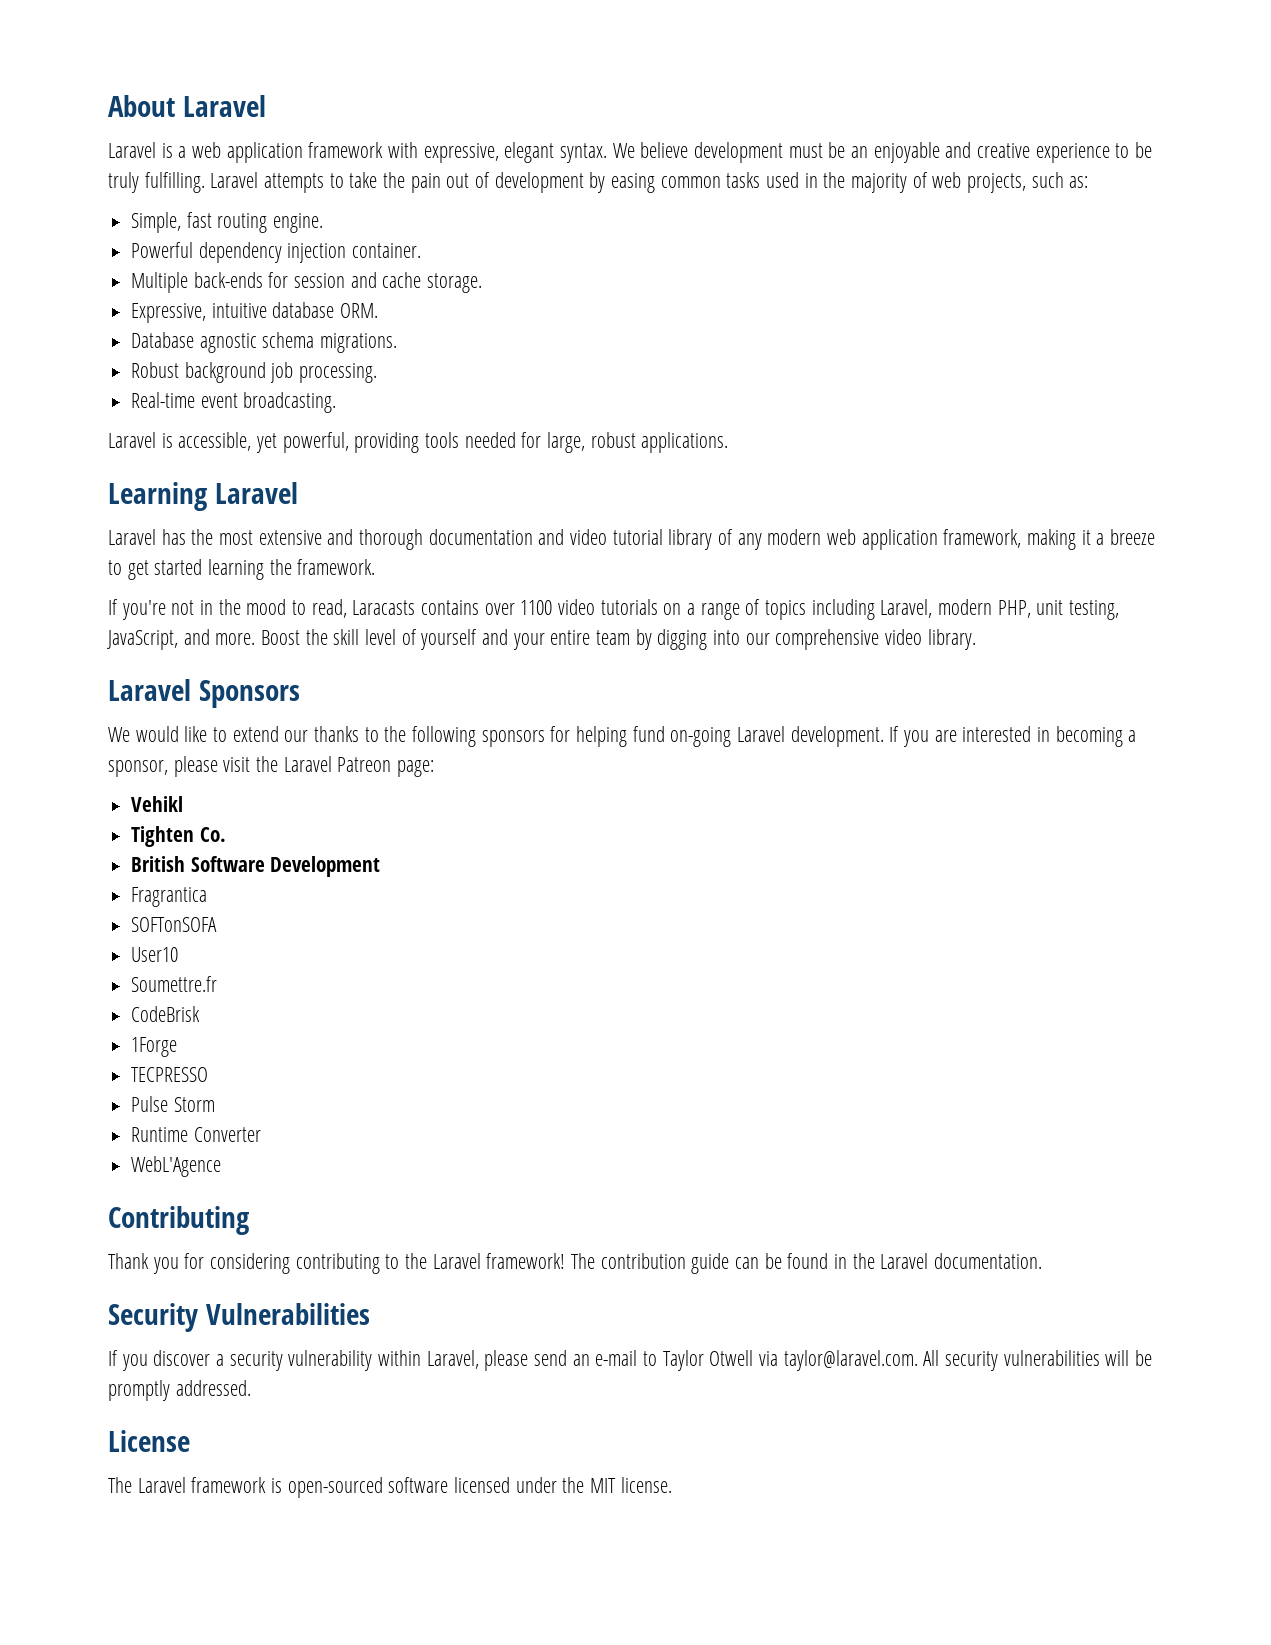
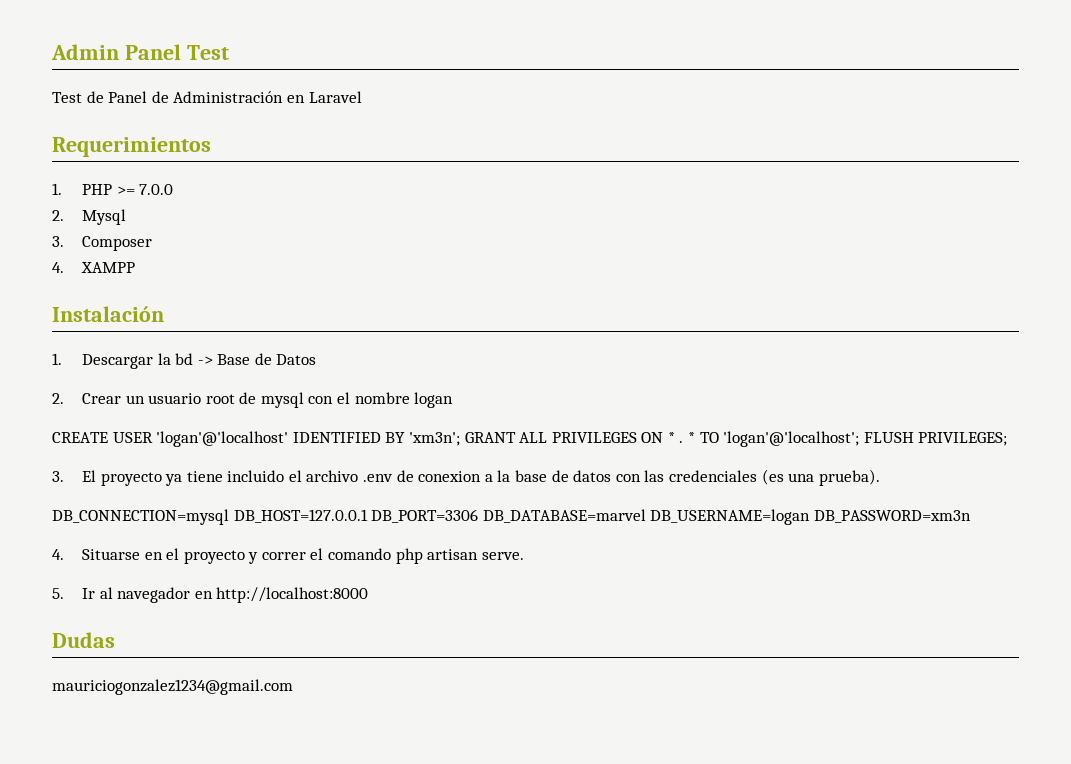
- About Laravel
- Laravel is a web application framework with expressive, elegant syntax. We believe development must be an enjoyable and creative experience to be truly fulfilling. Laravel attempts to take the pain out of development by easing common tasks used in the majority of web projects, such as:
- Simple, fast routing engine.
- Powerful dependency injection container.
- Multiple back-ends for session and cache storage.
- Expressive, intuitive database ORM.
- Database agnostic schema migrations.
- Robust background job processing.
- Real-time event broadcasting.
- Laravel is accessible, yet powerful, providing tools needed for large, robust applications.
- Learning Laravel
- Laravel has the most extensive and thorough documentation and video tutorial library of any modern web application framework, making it a breeze to get started learning the framework.
- If you're not in the mood to read, Laracasts contains over 1100 video tutorials on a range of topics including Laravel, modern PHP, unit testing, JavaScript, and more. Boost the skill level of yourself and your entire team by digging into our comprehensive video library.
- Laravel Sponsors
- We would like to extend our thanks to the following sponsors for helping fund on-going Laravel development. If you are interested in becoming a sponsor, please visit the Laravel Patreon page:
- Vehikl
- Tighten Co.
- British Software Development
- Fragrantica
- SOFTonSOFA
- User10
- Soumettre.fr
- CodeBrisk
- 1Forge
- TECPRESSO
- Pulse Storm
- Runtime Converter
- WebL'Agence
- Contributing
- Thank you for considering contributing to the Laravel framework! The contribution guide can be found in the Laravel documentation.
- Security Vulnerabilities
- If you discover a security vulnerability within Laravel, please send an e-mail to Taylor Otwell via taylor@laravel.com. All security vulnerabilities will be promptly addressed.
- License
- The Laravel framework is open-sourced software licensed under the MIT license.
+ Admin Panel Test
+ Test de Panel de Administración en Laravel
+ Requerimientos
+ 1. PHP >= 7.0.0
+ 2. Mysql
+ 3. Composer
+ 4. XAMPP
+ Instalación
+ 1. Descargar la bd -> Base de Datos
+ 2. Crear un usuario root de mysql con el nombre logan
+ CREATE USER 'logan'@'localhost' IDENTIFIED BY 'xm3n'; GRANT ALL PRIVILEGES ON * . * TO 'logan'@'localhost'; FLUSH PRIVILEGES;
+ 3. El proyecto ya tiene incluido el archivo .env de conexion a la base de datos con las credenciales (es una prueba).
+ DB_CONNECTION=mysql DB_HOST=127.0.0.1 DB_PORT=3306 DB_DATABASE=marvel DB_USERNAME=logan DB_PASSWORD=xm3n
+ 4. Situarse en el proyecto y correr el comando php artisan serve.
+ 5. Ir al navegador en http://localhost:8000
+ Dudas
+ mauriciogonzalez1234@gmail.com

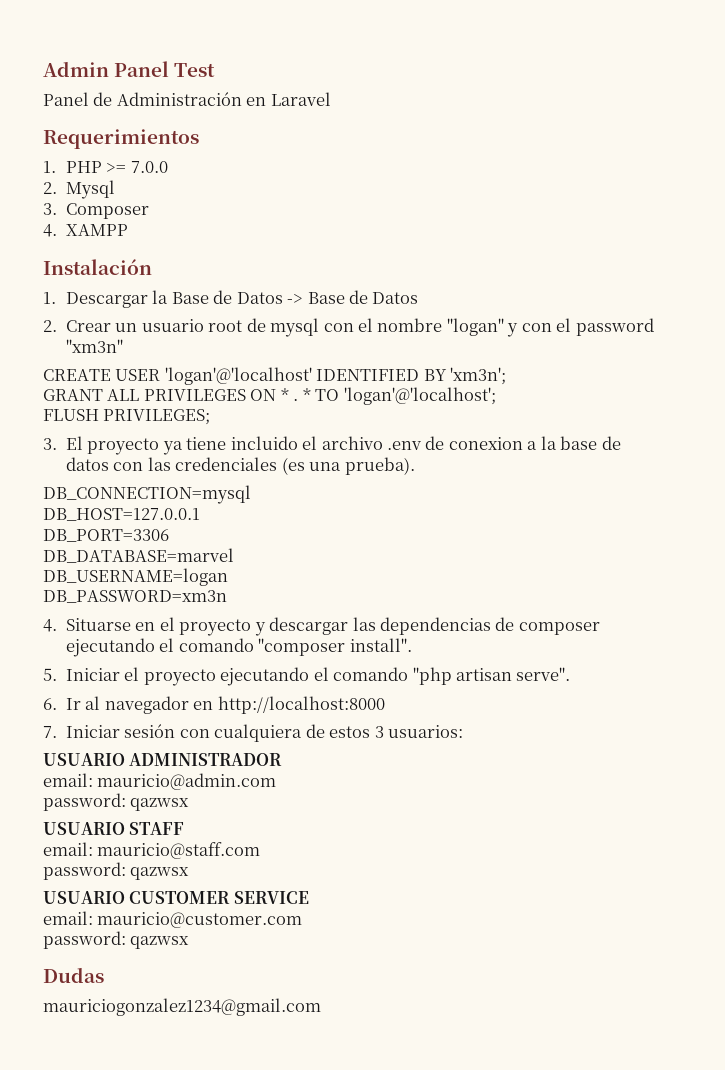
- Test de Panel de Administración en Laravel
+ Panel de Administración en Laravel
- 1. Descargar la bd -> Base de Datos
+ 1. Descargar la Base de Datos -> Base de Datos
- 2. Crear un usuario root de mysql con el nombre logan
+ 2. Crear un usuario root de mysql con el nombre "logan" y con el password "xm3n"
- CREATE USER 'logan'@'localhost' IDENTIFIED BY 'xm3n'; GRANT ALL PRIVILEGES ON * .
+ CREATE USER 'logan'@'localhost' IDENTIFIED BY 'xm3n';
+ GRANT ALL PRIVILEGES ON * .
- * TO 'logan'@'localhost'; FLUSH PRIVILEGES;
+ * TO 'logan'@'localhost';
+ FLUSH PRIVILEGES;
- DB_CONNECTION=mysql DB_HOST=127.0.0.1 DB_PORT=3306 DB_DATABASE=marvel DB_USERNAME=logan DB_PASSWORD=xm3n
+ DB_CONNECTION=mysql
+ DB_HOST=127.0.0.1
+ DB_PORT=3306
+ DB_DATABASE=marvel
+ DB_USERNAME=logan
+ DB_PASSWORD=xm3n
- 4. Situarse en el proyecto y correr el comando php artisan serve.
- 5. Ir al navegador en http://localhost:8000
+ 4. Situarse en el proyecto y descargar las dependencias de composer ejecutando el comando "composer install".
+ 5. Iniciar el proyecto ejecutando el comando "php artisan serve".
+ 6. Ir al navegador en http://localhost:8000
+ 7. Iniciar sesión con cualquiera de estos 3 usuarios:
+ USUARIO ADMINISTRADOR
+ email: mauricio@admin.com
+ password: qazwsx
+ USUARIO STAFF
+ email: mauricio@staff.com
+ password: qazwsx
+ USUARIO CUSTOMER SERVICE
+ email: mauricio@customer.com
+ password: qazwsx

